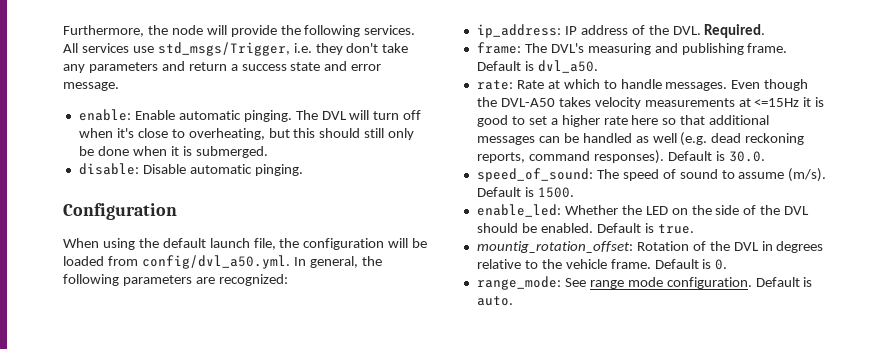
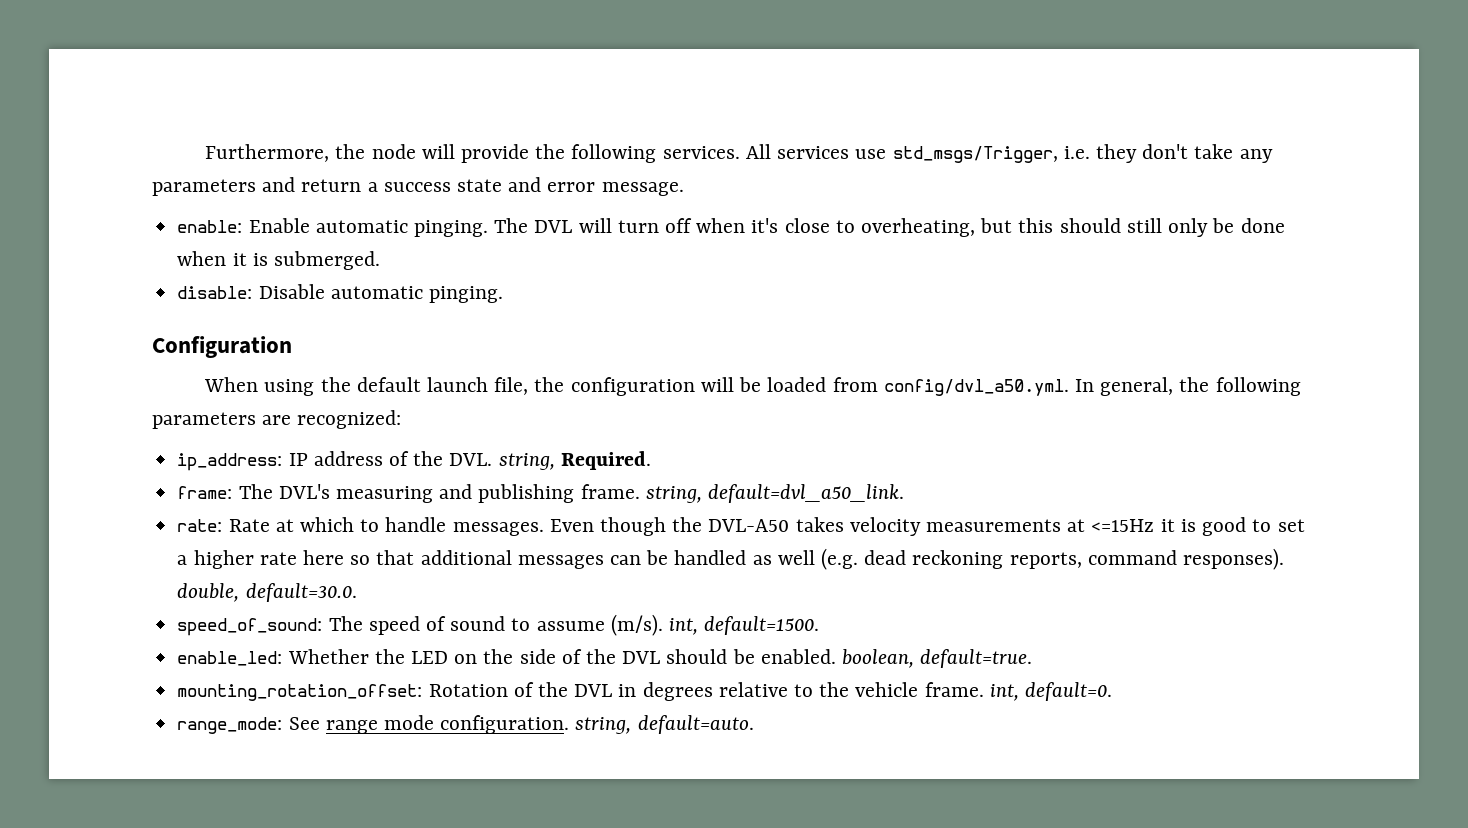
- ip_address: IP address of the DVL. Required.
+ ip_address: IP address of the DVL. string, Required.
- frame: The DVL's measuring and publishing frame. Default is dvl_a50.
+ frame: The DVL's measuring and publishing frame. string, default=dvl_a50_link.
- Even though the DVL-A50 takes velocity measurements at <=15Hz it is good to set a higher rate here so that additional messages can be handled as well (e.g. dead reckoning reports, command responses). Default is 30.0.
+ Even though the DVL-A50 takes velocity measurements at <=15Hz it is good to set a higher rate here so that additional messages can be handled as well (e.g. dead reckoning reports, command responses). double, default=30.0.
- speed_of_sound: The speed of sound to assume (m/s). Default is 1500.
+ speed_of_sound: The speed of sound to assume (m/s). int, default=1500.
- enable_led: Whether the LED on the side of the DVL should be enabled. Default is true.
- mountig_rotation_offset: Rotation of the DVL in degrees relative to the vehicle frame. Default is 0.
+ enable_led: Whether the LED on the side of the DVL should be enabled. boolean, default=true.
+ mounting_rotation_offset: Rotation of the DVL in degrees relative to the vehicle frame. int, default=0.
- range_mode: See range mode configuration. Default is auto.
+ range_mode: See range mode configuration. string, default=auto.

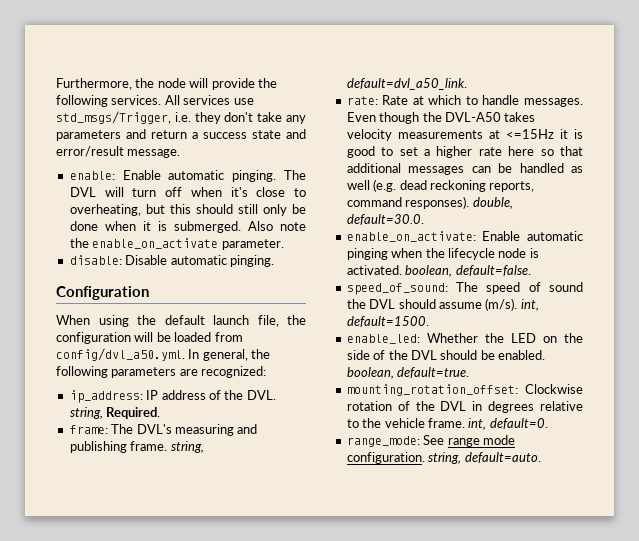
- All services use std_msgs/Trigger, i.e. they don't take any parameters and return a success state and error message.
+ All services use std_msgs/Trigger, i.e. they don't take any parameters and return a success state and error/result message.
+ Also note the enable_on_activate parameter.
+ enable_on_activate: Enable automatic pinging when the lifecycle node is activated. boolean, default=false.
- speed_of_sound: The speed of sound to assume (m/s). int, default=1500.
+ speed_of_sound: The speed of sound the DVL should assume (m/s). int, default=1500.
- mounting_rotation_offset: Rotation of the DVL in degrees relative to the vehicle frame. int, default=0.
+ mounting_rotation_offset: Clockwise rotation of the DVL in degrees relative to the vehicle frame. int, default=0.

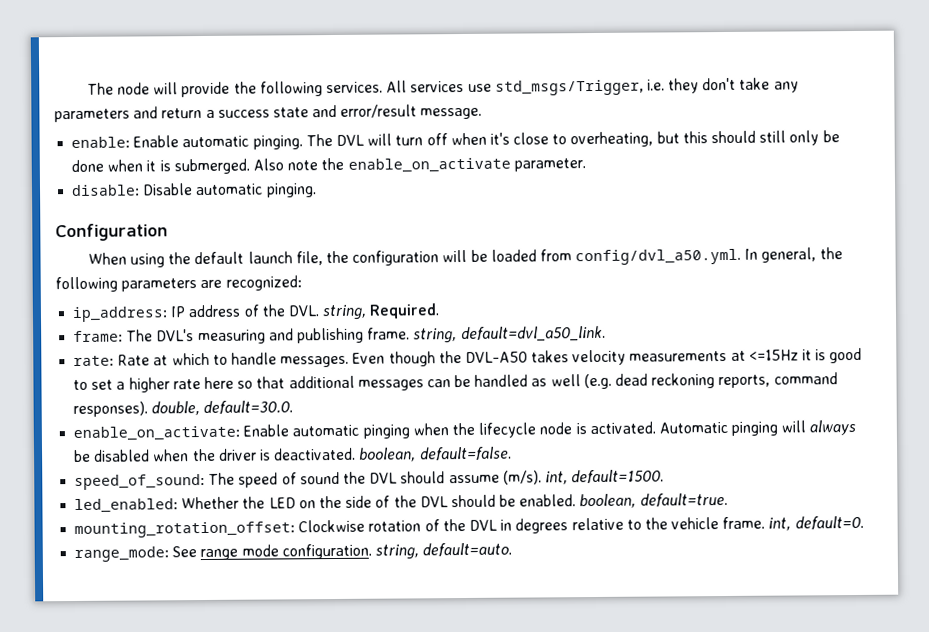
- Furthermore, the node will provide the following services.
+ The node will provide the following services.
- enable_on_activate: Enable automatic pinging when the lifecycle node is activated. boolean, default=false.
+ enable_on_activate: Enable automatic pinging when the lifecycle node is activated. Automatic pinging will always be disabled when the driver is deactivated. boolean, default=false.
- enable_led: Whether the LED on the side of the DVL should be enabled. boolean, default=true.
+ led_enabled: Whether the LED on the side of the DVL should be enabled. boolean, default=true.

